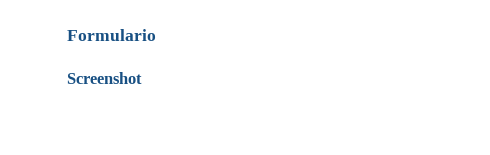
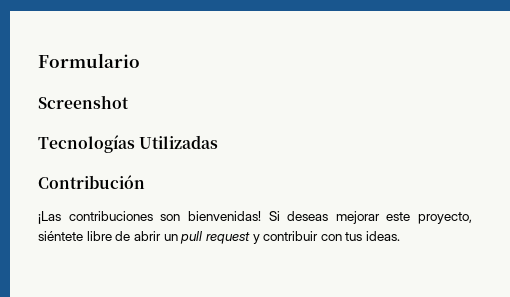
+ Tecnologías Utilizadas
+ Contribución
+ ¡Las contribuciones son bienvenidas! Si deseas mejorar este proyecto, siéntete libre de abrir un pull request y contribuir con tus ideas.

